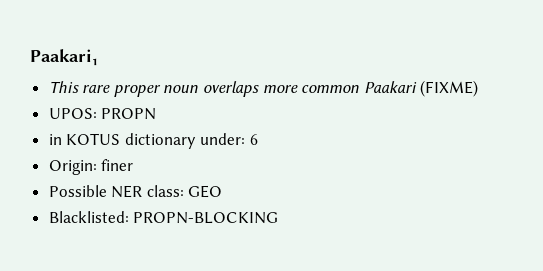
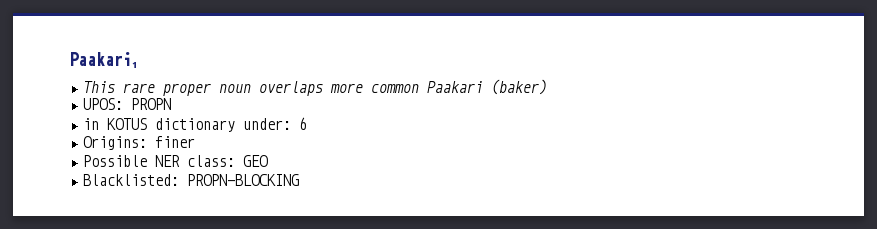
- This rare proper noun overlaps more common Paakari (FIXME)
+ This rare proper noun overlaps more common Paakari (baker)
- Origin: finer
+ Origins: finer

